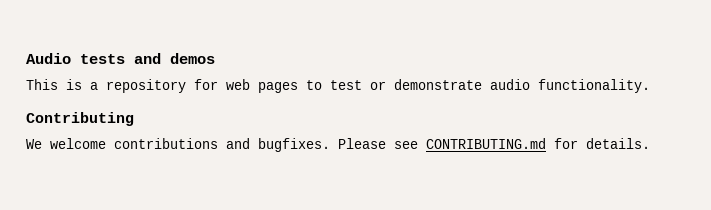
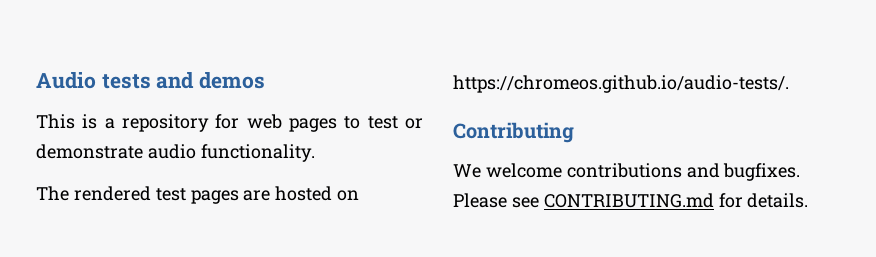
+ The rendered test pages are hosted on https://chromeos.github.io/audio-tests/.

